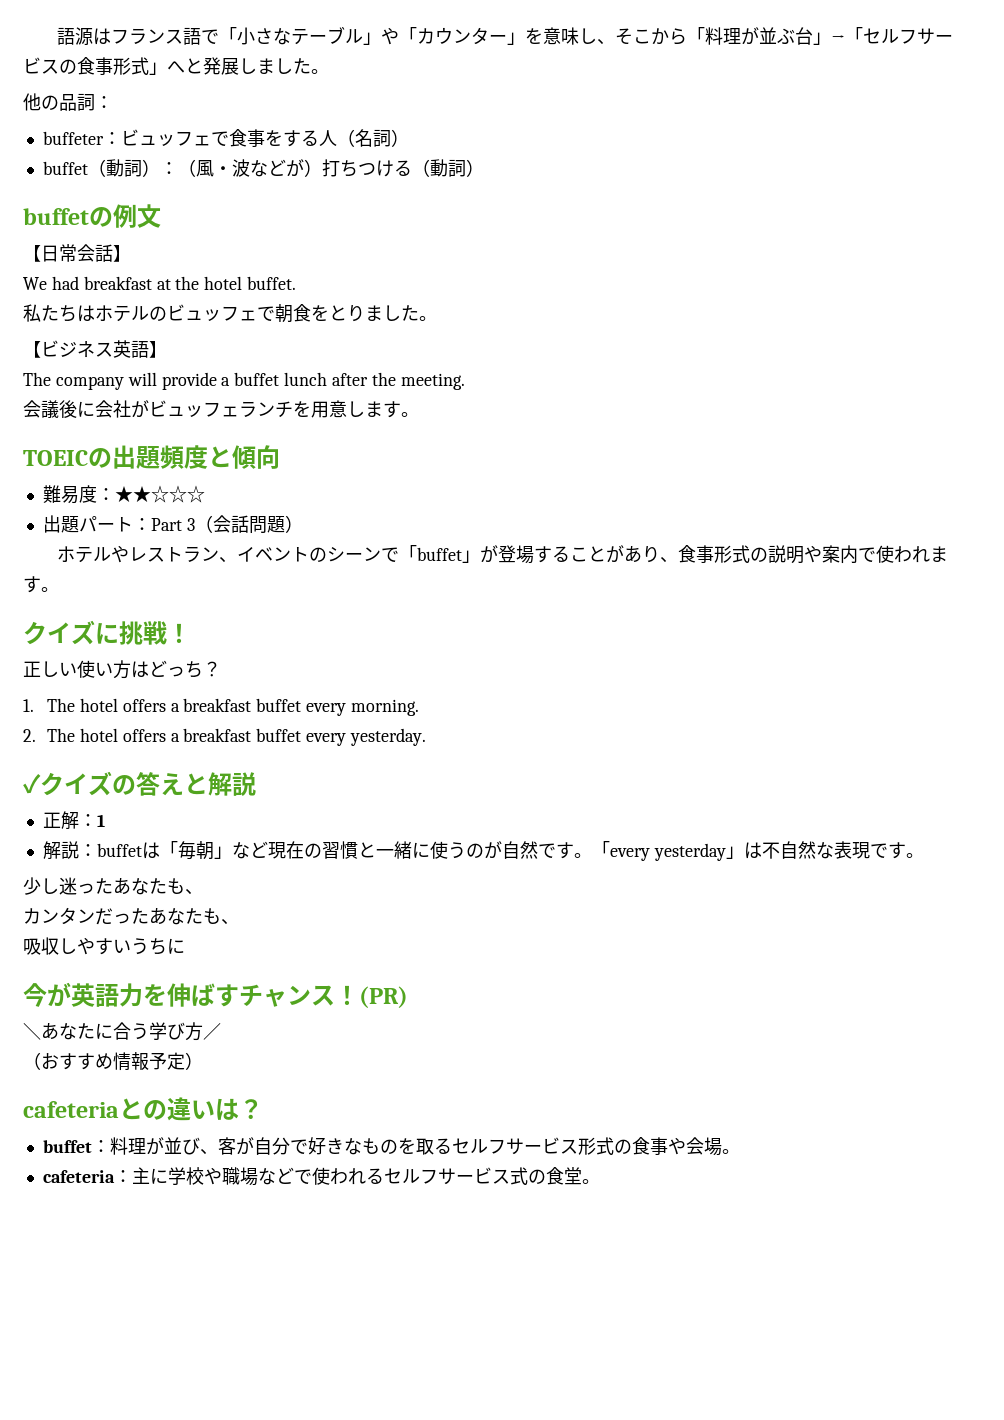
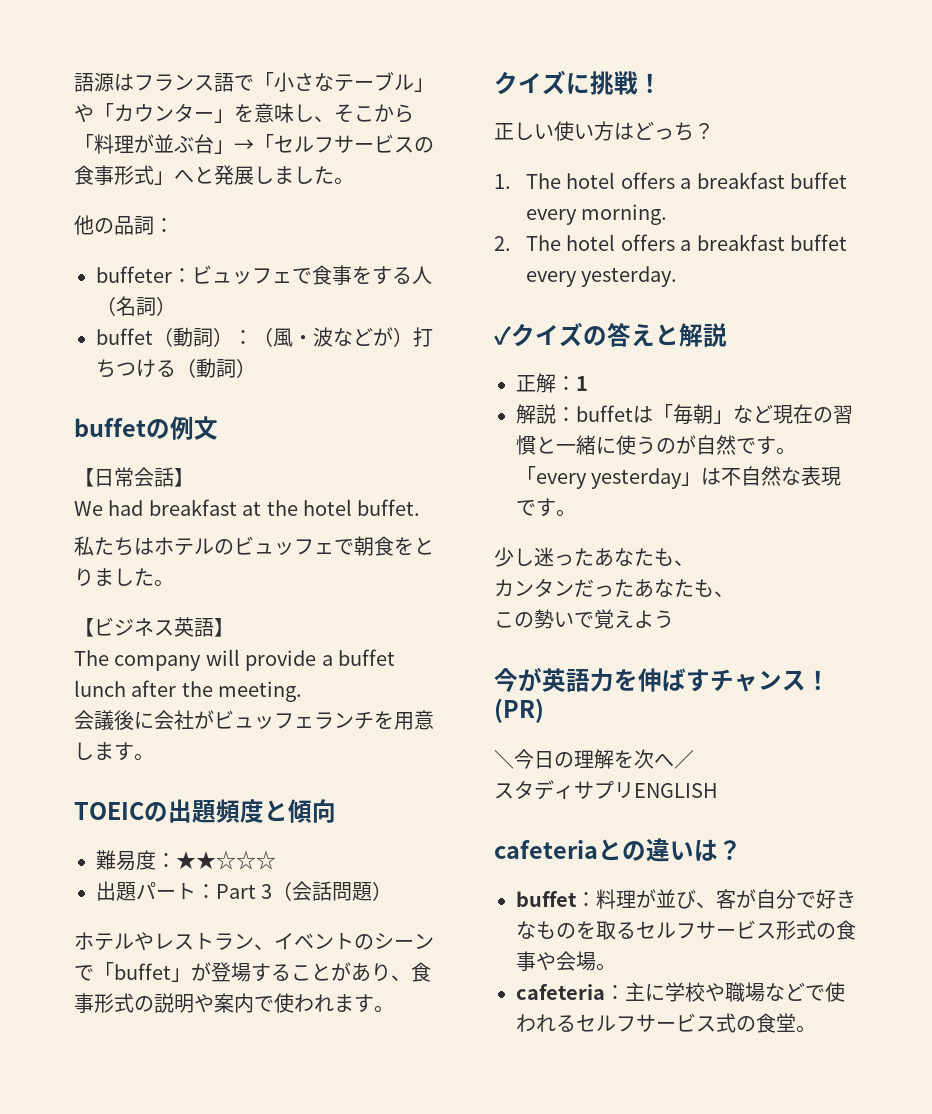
- 吸収しやすいうちに
+ この勢いで覚えよう
- ＼あなたに合う学び方／
- （おすすめ情報予定）
+ ＼今日の理解を次へ／
+ スタディサプリENGLISH

